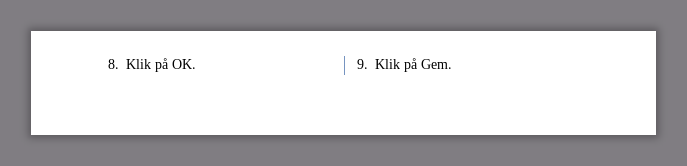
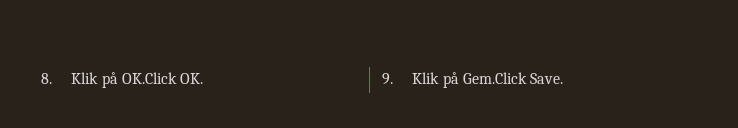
- 8. Klik på OK.
+ 8. Klik på OK.Click OK.
- 9. Klik på Gem.
+ 9. Klik på Gem.Click Save.

